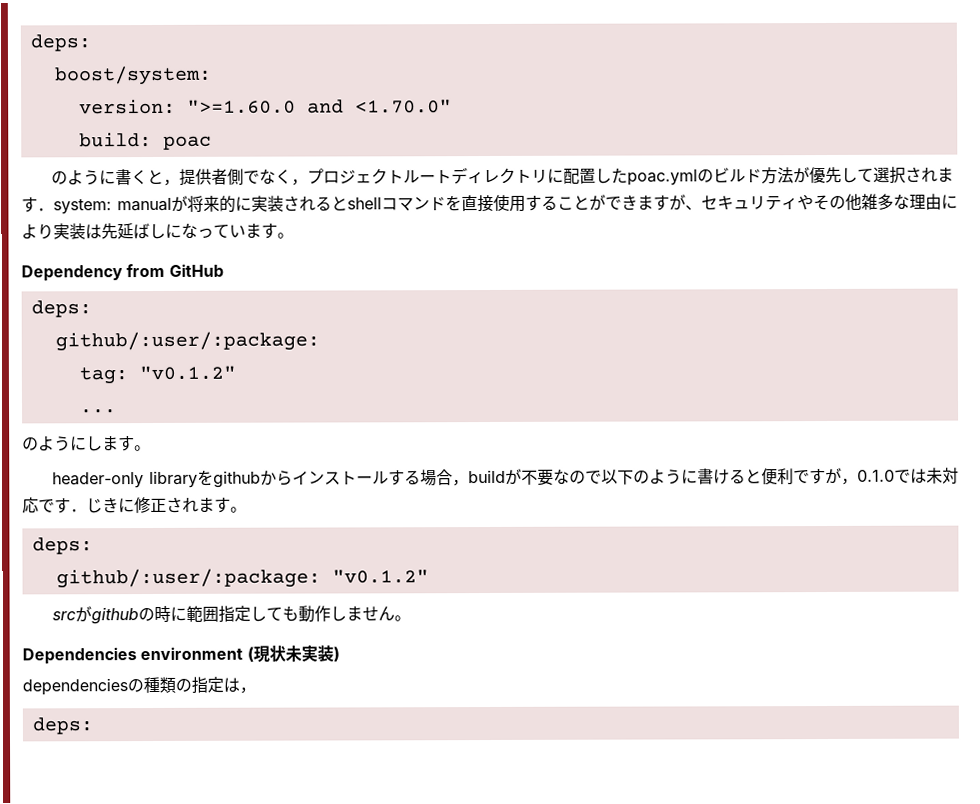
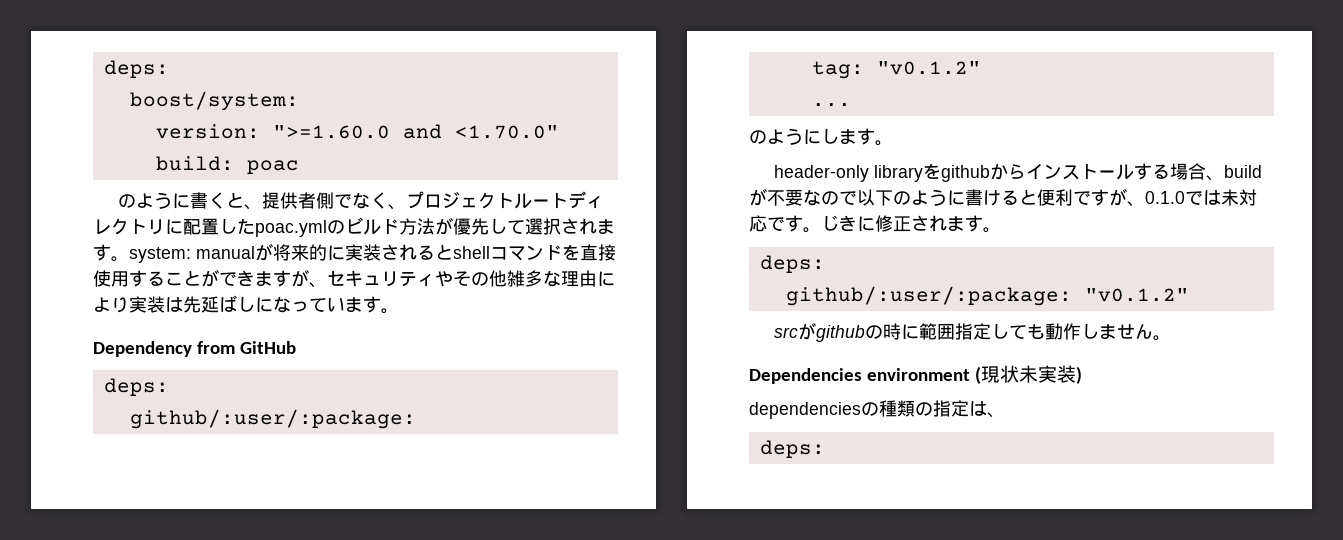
- のように書くと，提供者側でなく，プロジェクトルートディレクトリに配置したpoac.ymlのビルド方法が優先して選択されます．system:
+ のように書くと、提供者側でなく、プロジェクトルートディレクトリに配置したpoac.ymlのビルド方法が優先して選択されます。system:
- header-only libraryをgithubからインストールする場合，buildが不要なので以下のように書けると便利ですが，0.1.0では未対応です．じきに修正されます。
+ header-only libraryをgithubからインストールする場合、buildが不要なので以下のように書けると便利ですが、0.1.0では未対応です。じきに修正されます。
- dependenciesの種類の指定は，
+ dependenciesの種類の指定は、

